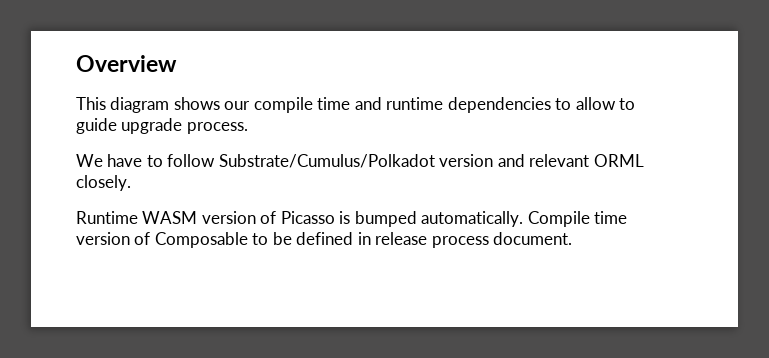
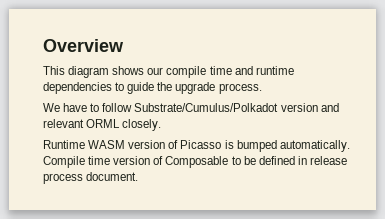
- This diagram shows our compile time and runtime dependencies to allow to guide upgrade process.
+ This diagram shows our compile time and runtime dependencies to guide the upgrade process.

